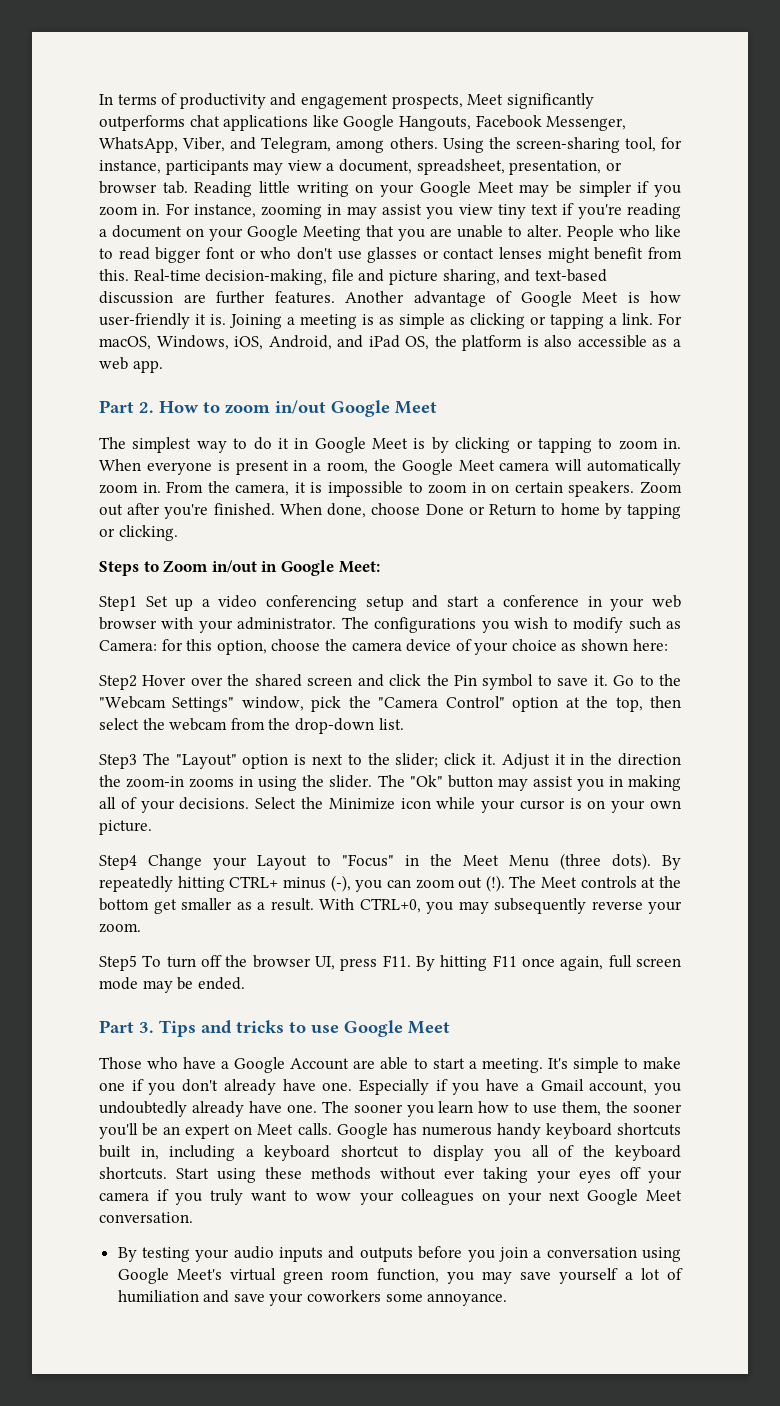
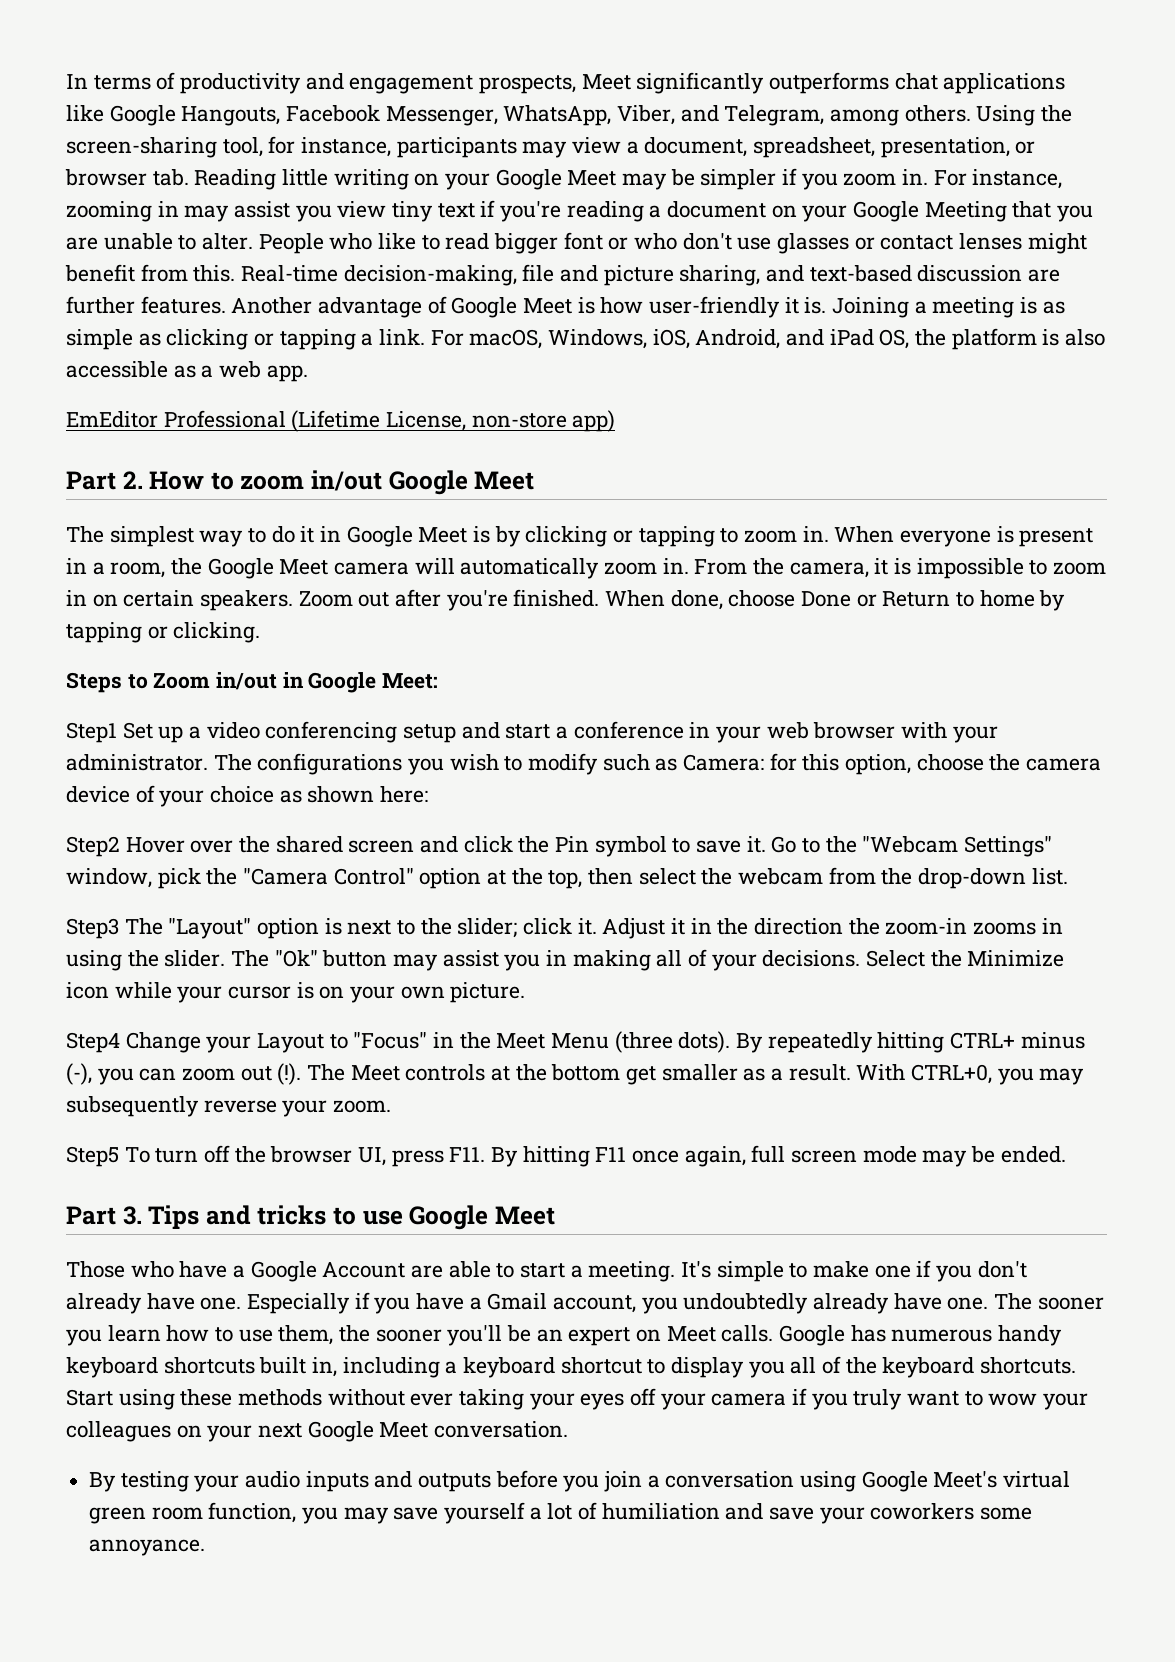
+ EmEditor Professional (Lifetime License, non-store app)

